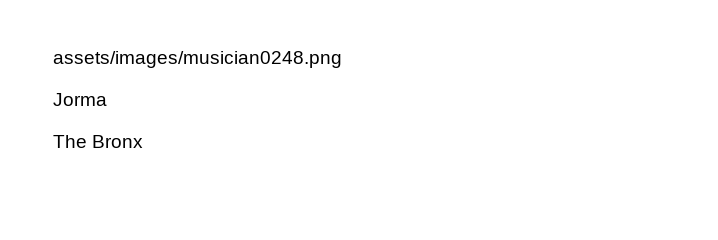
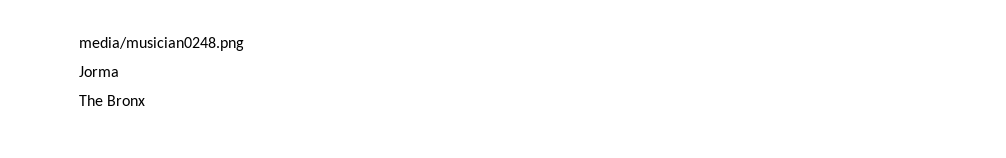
- assets/images/musician0248.png
+ media/musician0248.png

